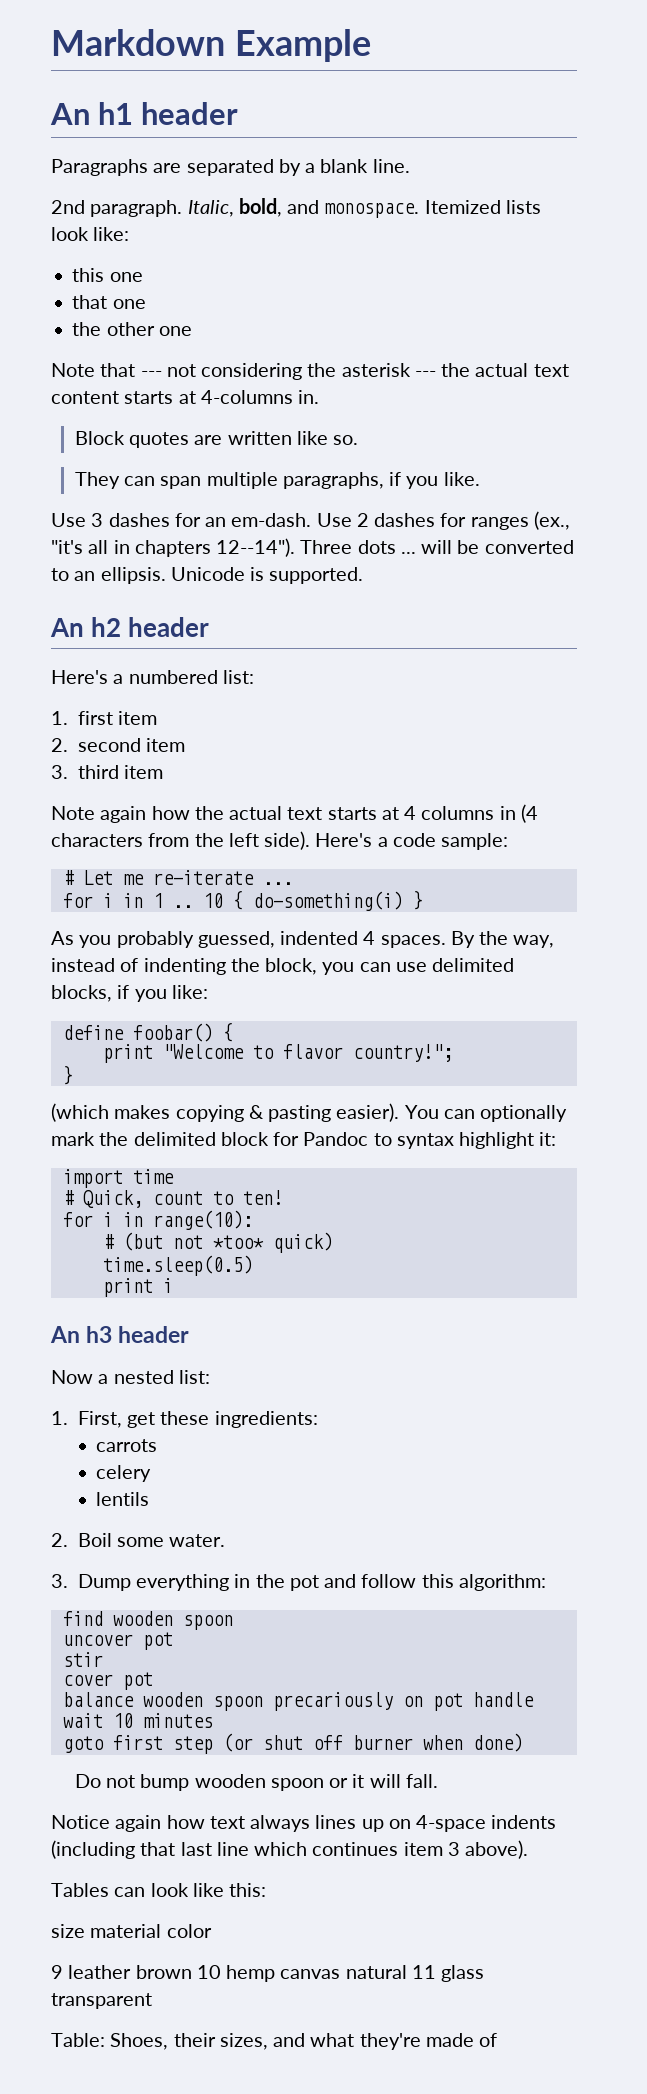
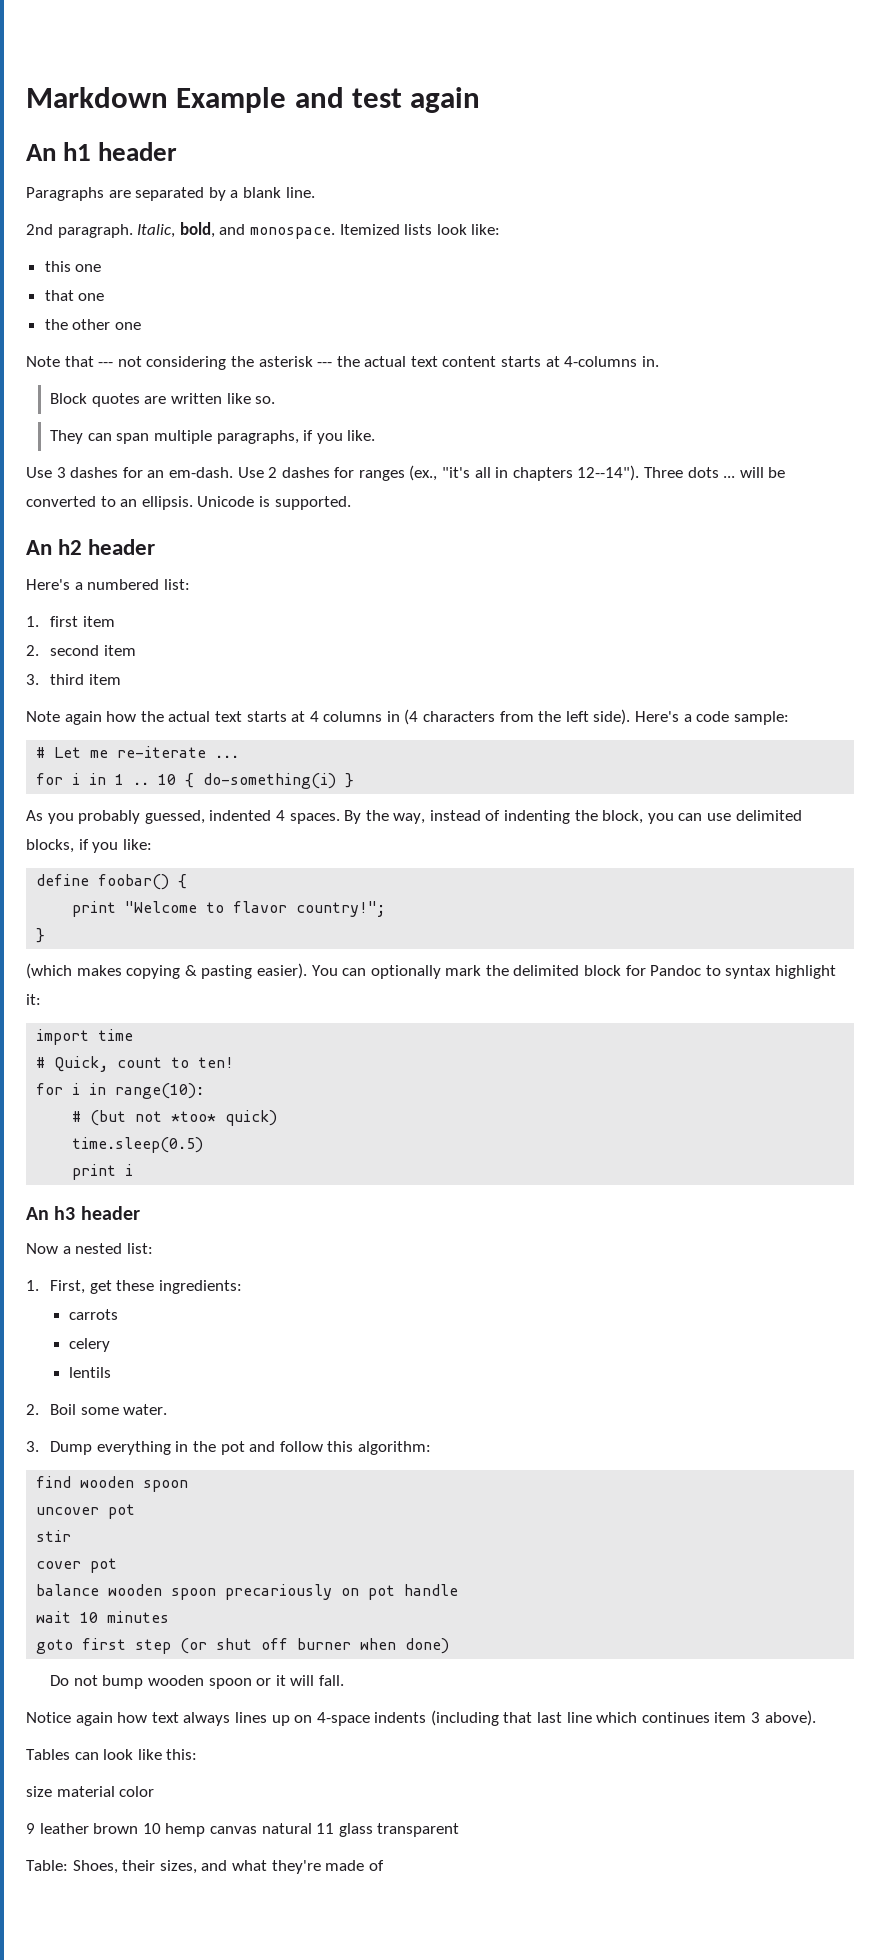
- Markdown Example
+ Markdown Example and test again

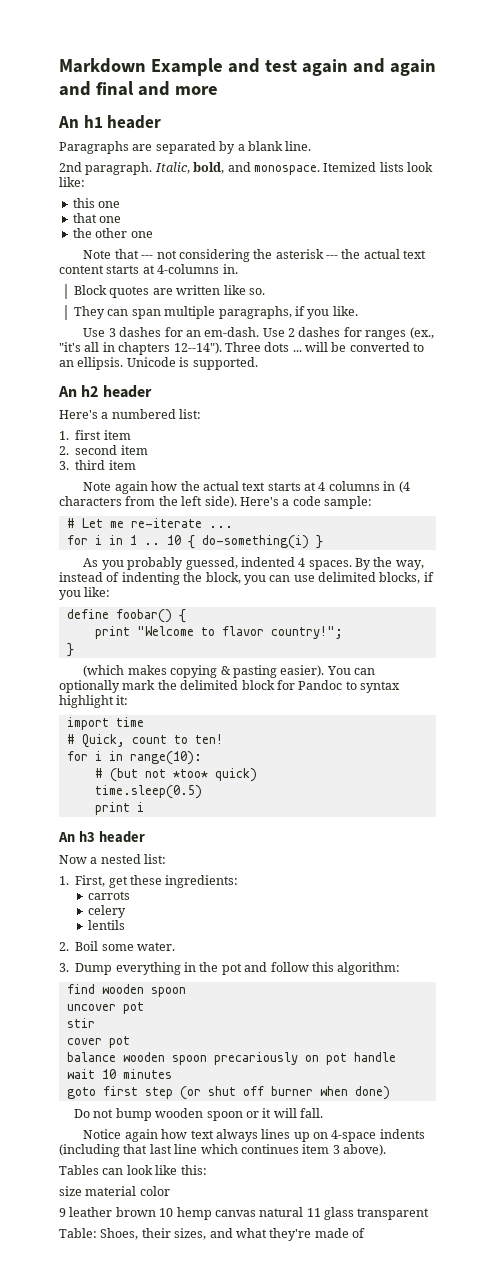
- Markdown Example and test again
+ Markdown Example and test again and again and final and more

